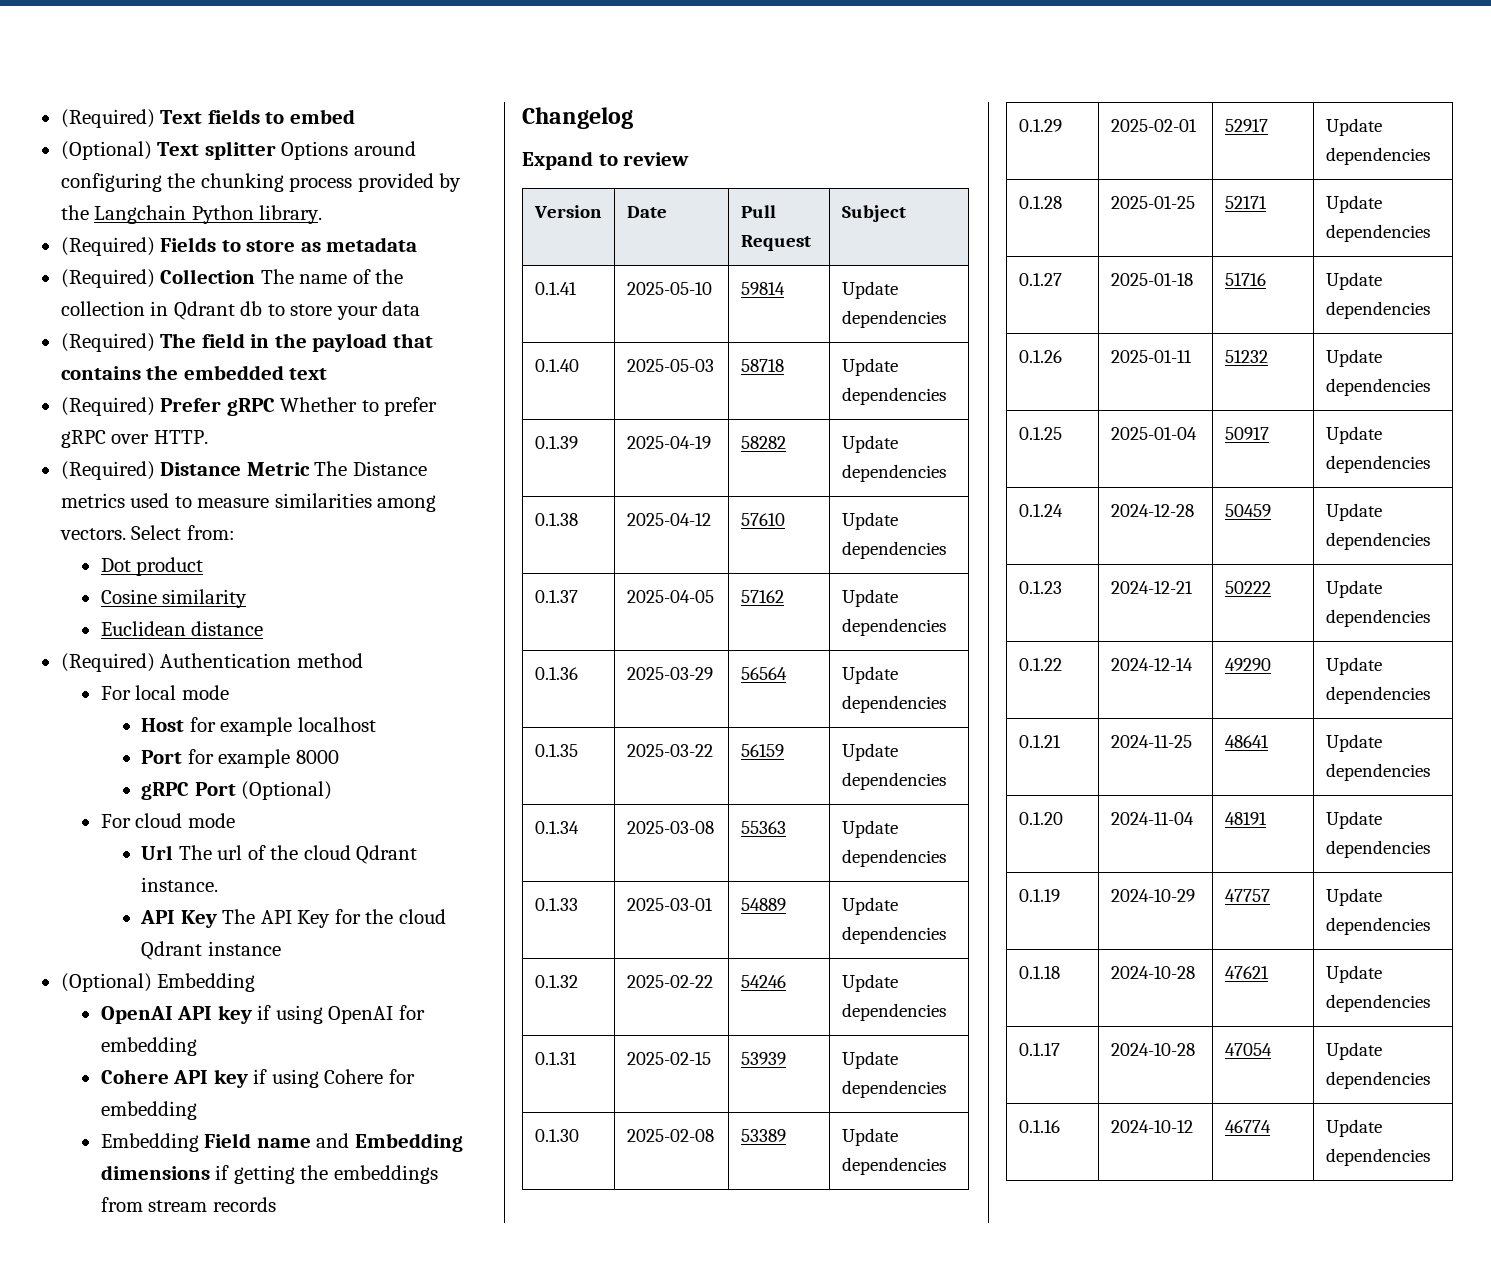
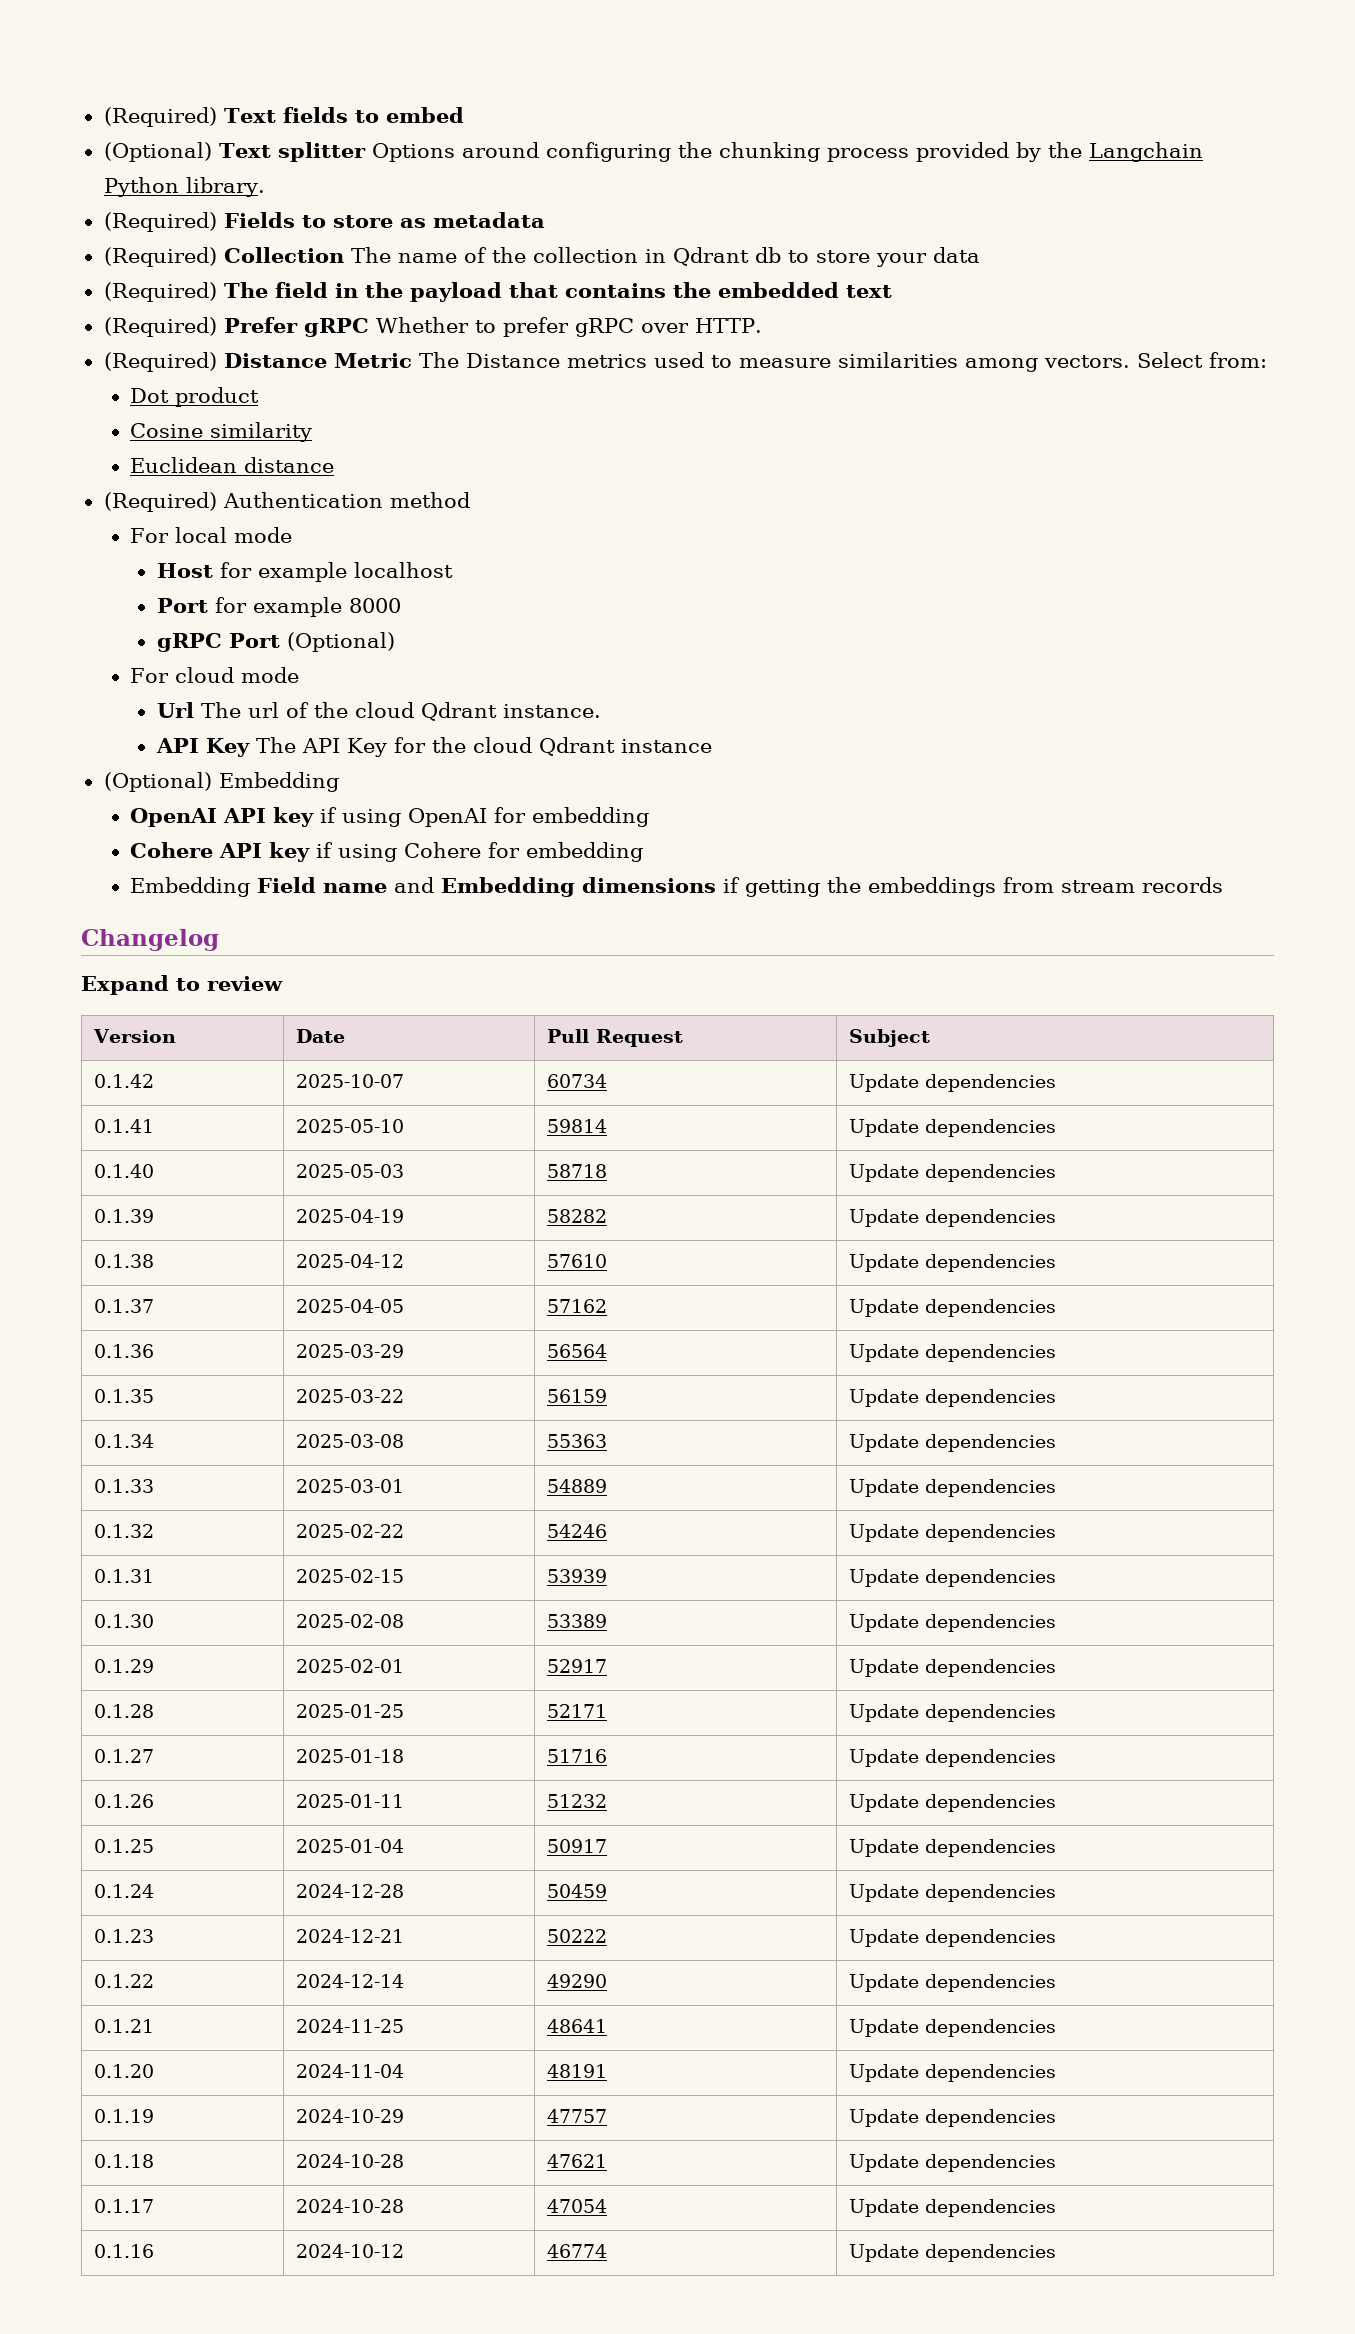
+ 0.1.42 | 2025-10-07 | 60734 | Update dependencies

